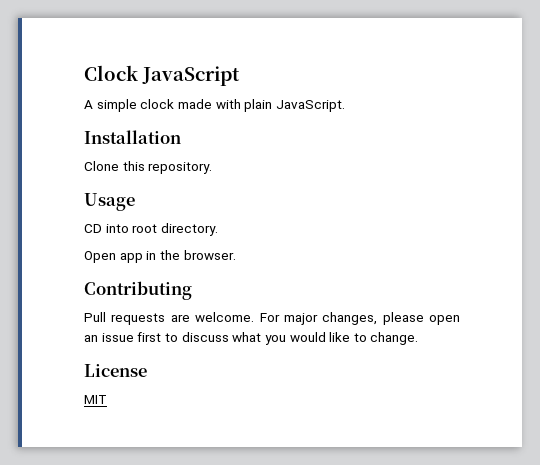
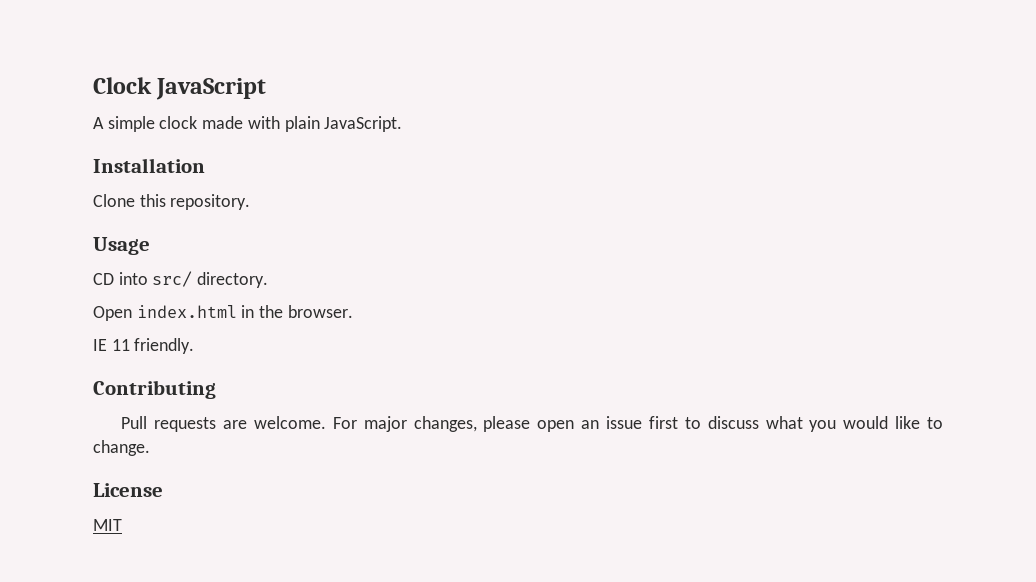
- CD into root directory.
+ CD into src/ directory.
- Open app in the browser.
+ Open index.html in the browser.
+ IE 11 friendly.

